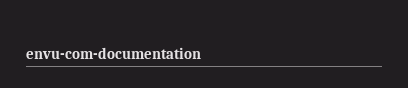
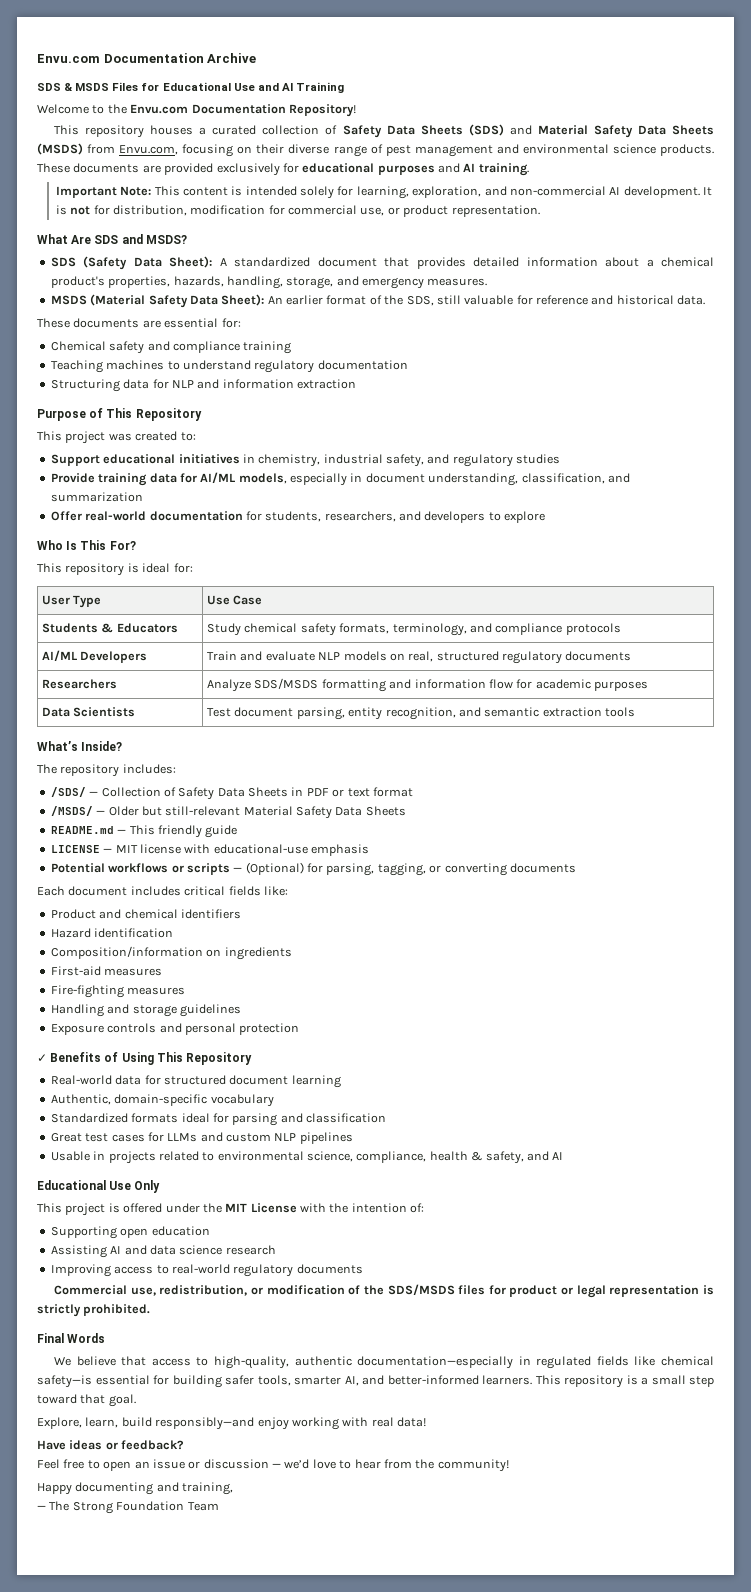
- envu-com-documentation
+ Envu.com Documentation Archive
+ SDS & MSDS Files for Educational Use and AI Training
+ Welcome to the Envu.com Documentation Repository!
+ This repository houses a curated collection of Safety Data Sheets (SDS) and Material Safety Data Sheets (MSDS) from Envu.com, focusing on their diverse range of pest management and environmental science products. These documents are provided exclusively for educational purposes and AI training.
+ Important Note: This content is intended solely for learning, exploration, and non-commercial AI development. It is not for distribution, modification for commercial use, or product representation.
+ What Are SDS and MSDS?
+ SDS (Safety Data Sheet): A standardized document that provides detailed information about a chemical product's properties, hazards, handling, storage, and emergency measures.
+ MSDS (Material Safety Data Sheet): An earlier format of the SDS, still valuable for reference and historical data.
+ These documents are essential for:
+ Chemical safety and compliance training
+ Teaching machines to understand regulatory documentation
+ Structuring data for NLP and information extraction
+ Purpose of This Repository
+ This project was created to:
+ Support educational initiatives in chemistry, industrial safety, and regulatory studies
+ Provide training data for AI/ML models, especially in document understanding, classification, and summarization
+ Offer real-world documentation for students, researchers, and developers to explore
+ Who Is This For?
+ This repository is ideal for:
+ User Type | Use Case
+ Students & Educators | Study chemical safety formats, terminology, and compliance protocols
+ AI/ML Developers | Train and evaluate NLP models on real, structured regulatory documents
+ Researchers | Analyze SDS/MSDS formatting and information flow for academic purposes
+ Data Scientists | Test document parsing, entity recognition, and semantic extraction tools
+ What’s Inside?
+ The repository includes:
+ /SDS/ — Collection of Safety Data Sheets in PDF or text format
+ /MSDS/ — Older but still-relevant Material Safety Data Sheets
+ README.md — This friendly guide
+ LICENSE — MIT license with educational-use emphasis
+ Potential workflows or scripts — (Optional) for parsing, tagging, or converting documents
+ Each document includes critical fields like:
+ Product and chemical identifiers
+ Hazard identification
+ Composition/information on ingredients
+ First-aid measures
+ Fire-fighting measures
+ Handling and storage guidelines
+ Exposure controls and personal protection
+ ✓ Benefits of Using This Repository
+ Real-world data for structured document learning
+ Authentic, domain-specific vocabulary
+ Standardized formats ideal for parsing and classification
+ Great test cases for LLMs and custom NLP pipelines
+ Usable in projects related to environmental science, compliance, health & safety, and AI
+ Educational Use Only
+ This project is offered under the MIT License with the intention of:
+ Supporting open education
+ Assisting AI and data science research
+ Improving access to real-world regulatory documents
+ Commercial use, redistribution, or modification of the SDS/MSDS files for product or legal representation is strictly prohibited.
+ Final Words
+ We believe that access to high-quality, authentic documentation—especially in regulated fields like chemical safety—is essential for building safer tools, smarter AI, and better-informed learners. This repository is a small step toward that goal.
+ Explore, learn, build responsibly—and enjoy working with real data!
+ Have ideas or feedback?
+ Feel free to open an issue or discussion — we’d love to hear from the community!
+ Happy documenting and training,
+ — The Strong Foundation Team

